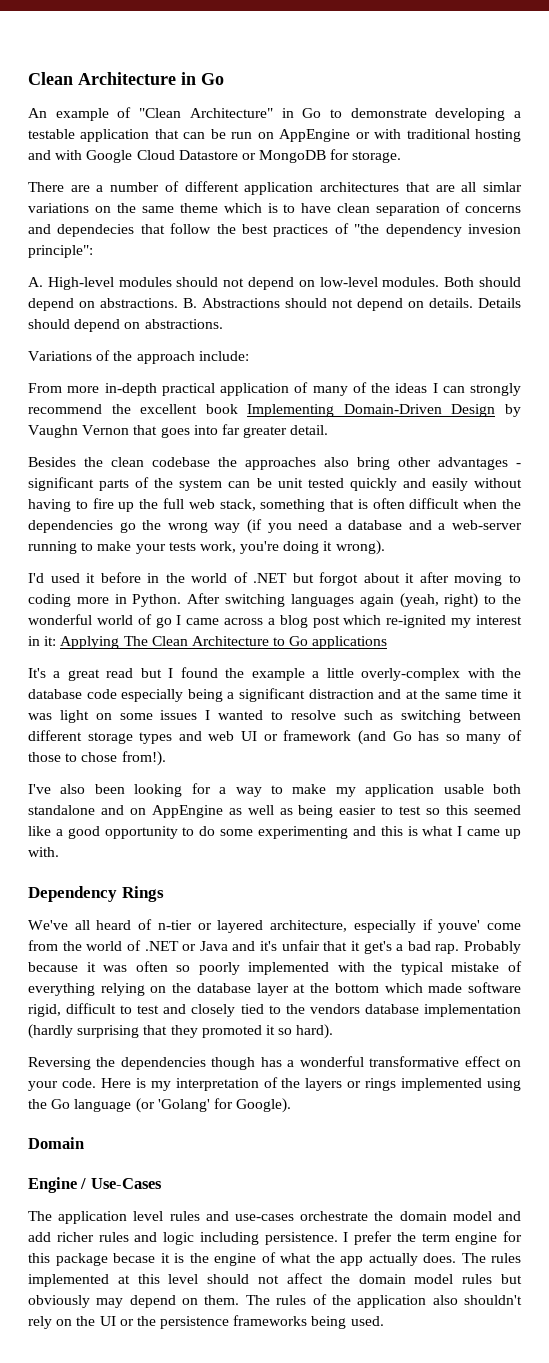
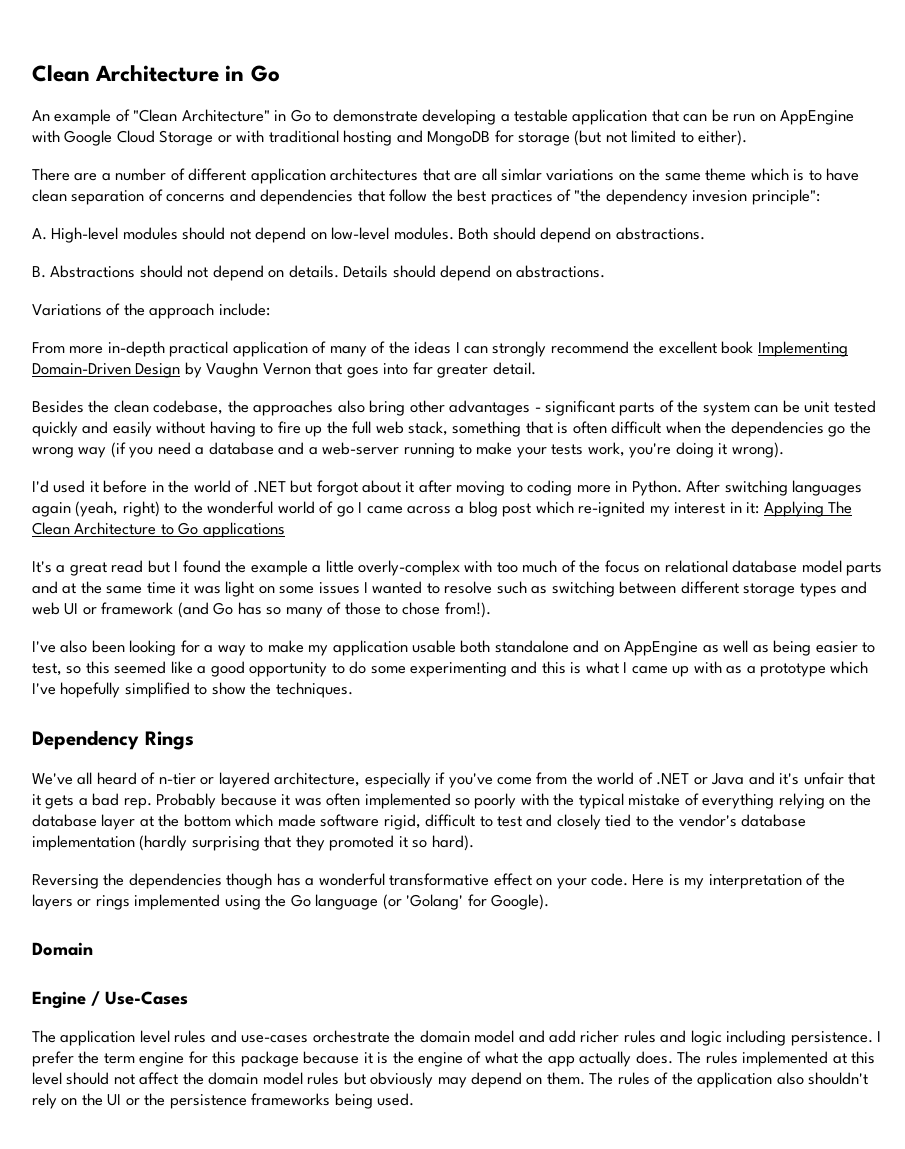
- An example of "Clean Architecture" in Go to demonstrate developing a testable application that can be run on AppEngine or with traditional hosting and with Google Cloud Datastore or MongoDB for storage.
+ An example of "Clean Architecture" in Go to demonstrate developing a testable application that can be run on AppEngine with Google Cloud Storage or with traditional hosting and MongoDB for storage (but not limited to either).
- There are a number of different application architectures that are all simlar variations on the same theme which is to have clean separation of concerns and dependecies that follow the best practices of "the dependency invesion principle":
+ There are a number of different application architectures that are all simlar variations on the same theme which is to have clean separation of concerns and dependencies that follow the best practices of "the dependency invesion principle":
- Both should depend on abstractions. B. Abstractions should not depend on details.
+ Both should depend on abstractions.
+ B. Abstractions should not depend on details.
- Besides the clean codebase the approaches also bring other advantages - significant parts of the system can be unit tested quickly and easily without having to fire up the full web stack, something that is often difficult when the dependencies go the wrong way (if you need a database and a web-server running to make your tests work, you're doing it wrong).
+ Besides the clean codebase, the approaches also bring other advantages - significant parts of the system can be unit tested quickly and easily without having to fire up the full web stack, something that is often difficult when the dependencies go the wrong way (if you need a database and a web-server running to make your tests work, you're doing it wrong).
- It's a great read but I found the example a little overly-complex with the database code especially being a significant distraction and at the same time it was light on some issues I wanted to resolve such as switching between different storage types and web UI or framework (and Go has so many of those to chose from!).
+ It's a great read but I found the example a little overly-complex with too much of the focus on relational database model parts and at the same time it was light on some issues I wanted to resolve such as switching between different storage types and web UI or framework (and Go has so many of those to chose from!).
- I've also been looking for a way to make my application usable both standalone and on AppEngine as well as being easier to test so this seemed like a good opportunity to do some experimenting and this is what I came up with.
+ I've also been looking for a way to make my application usable both standalone and on AppEngine as well as being easier to test, so this seemed like a good opportunity to do some experimenting and this is what I came up with as a prototype which I've hopefully simplified to show the techniques.
- We've all heard of n-tier or layered architecture, especially if youve' come from the world of .NET or Java and it's unfair that it get's a bad rap.
+ We've all heard of n-tier or layered architecture, especially if you've come from the world of .NET or Java and it's unfair that it gets a bad rep.
- Probably because it was often so poorly implemented with the typical mistake of everything relying on the database layer at the bottom which made software rigid, difficult to test and closely tied to the vendors database implementation (hardly surprising that they promoted it so hard).
+ Probably because it was often implemented so poorly with the typical mistake of everything relying on the database layer at the bottom which made software rigid, difficult to test and closely tied to the vendor's database implementation (hardly surprising that they promoted it so hard).
- I prefer the term engine for this package becase it is the engine of what the app actually does.
+ I prefer the term engine for this package because it is the engine of what the app actually does.

